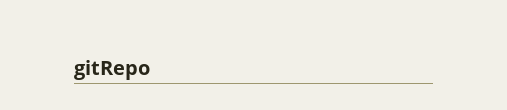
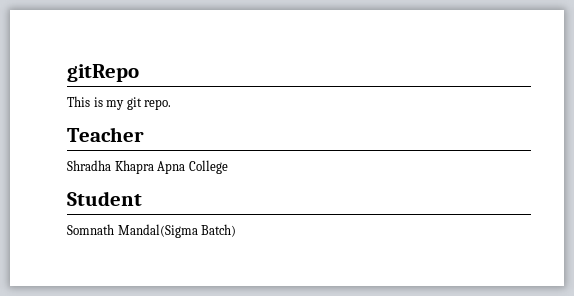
+ This is my git repo.
+ Teacher
+ Shradha Khapra Apna College
+ Student
+ Somnath Mandal(Sigma Batch)

